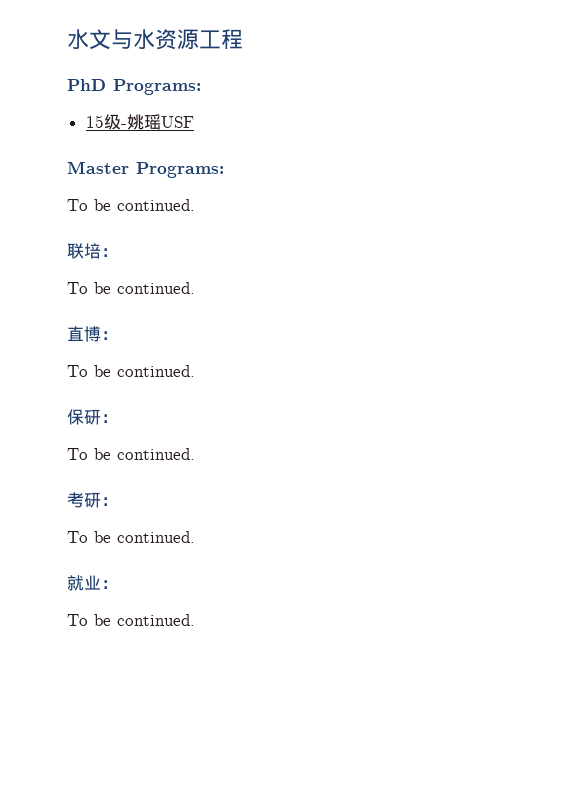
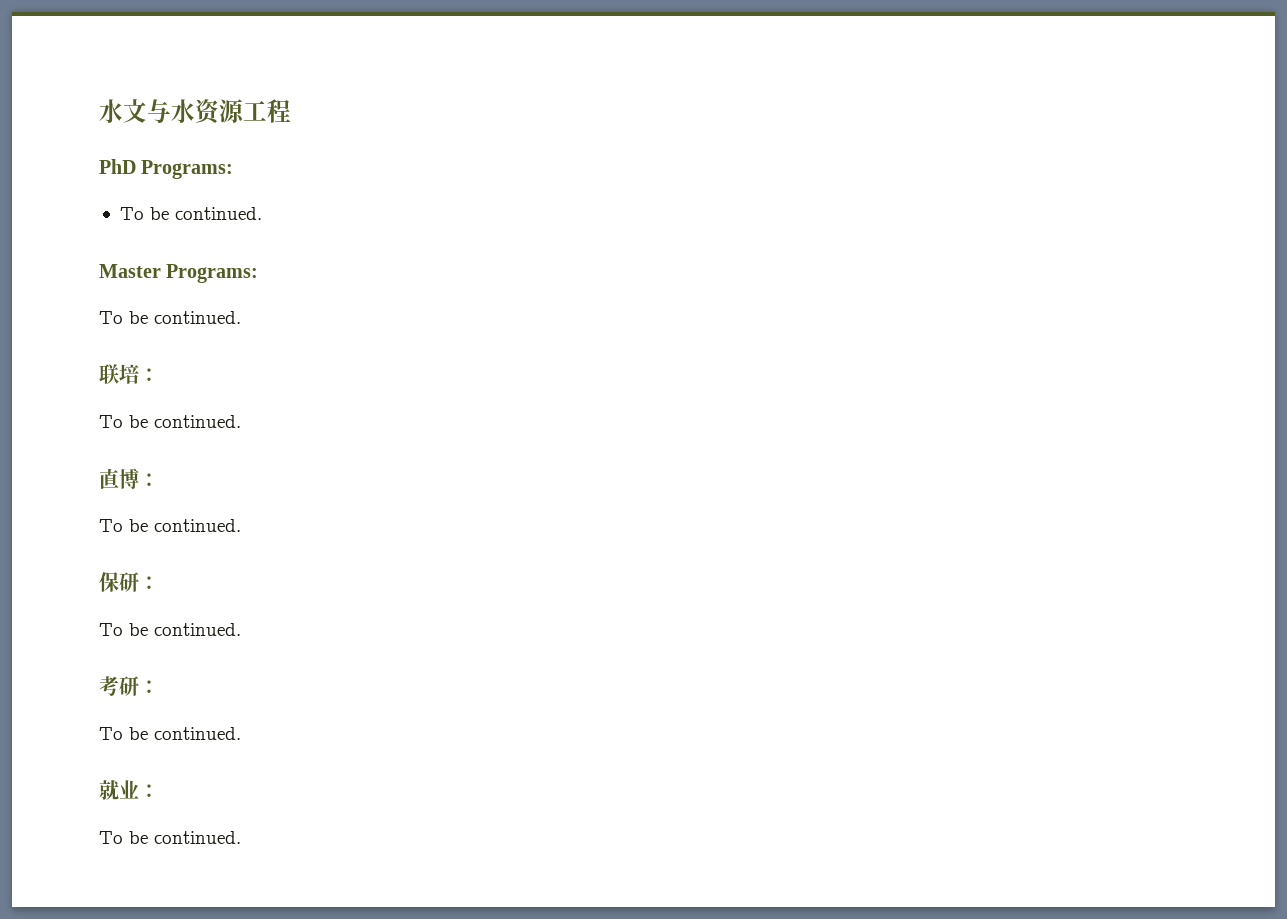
  PhD Programs:
- 15级-姚瑶USF
+ To be continued.

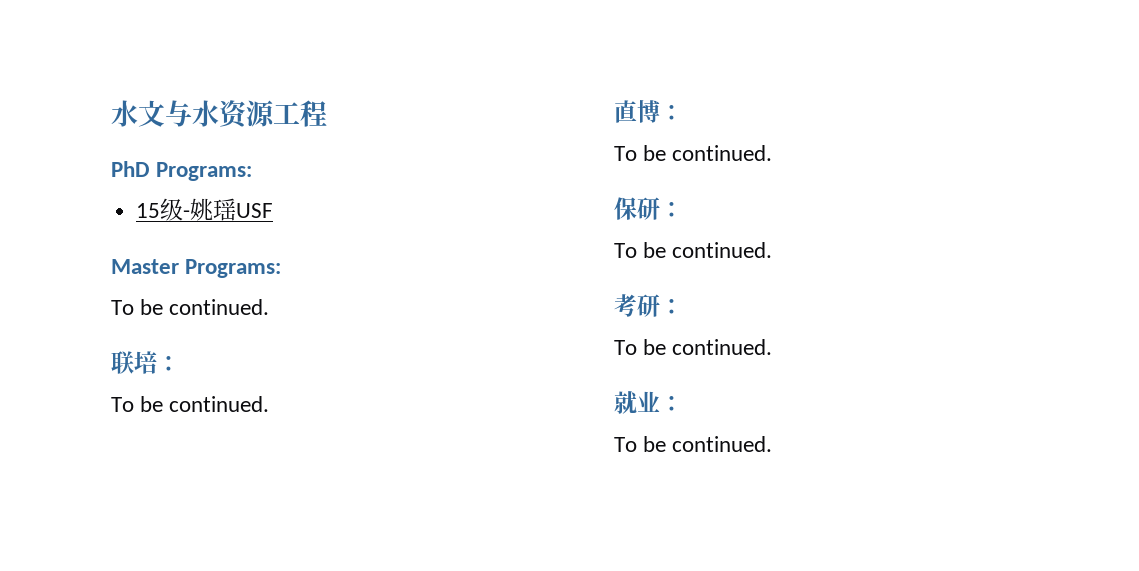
  PhD Programs:
- To be continued.
+ 15级-姚瑶USF

